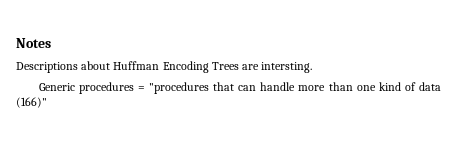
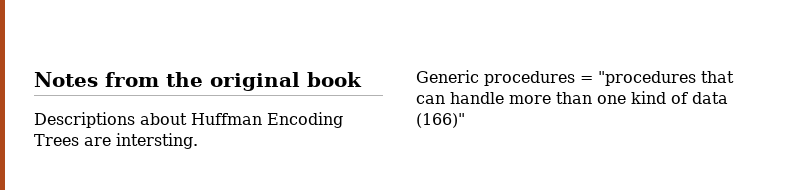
- Notes
+ Notes from the original book

